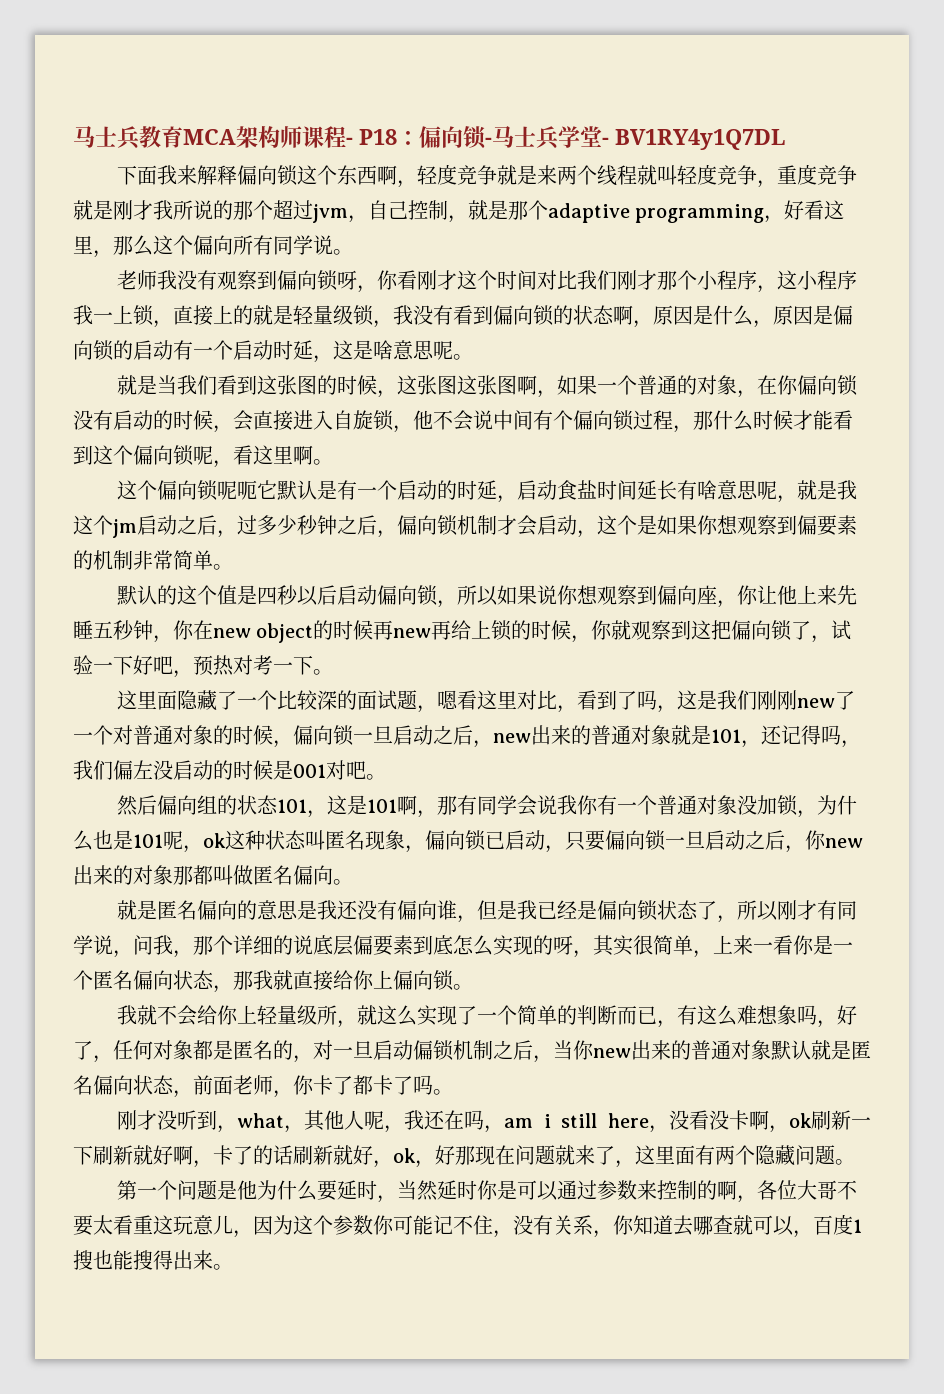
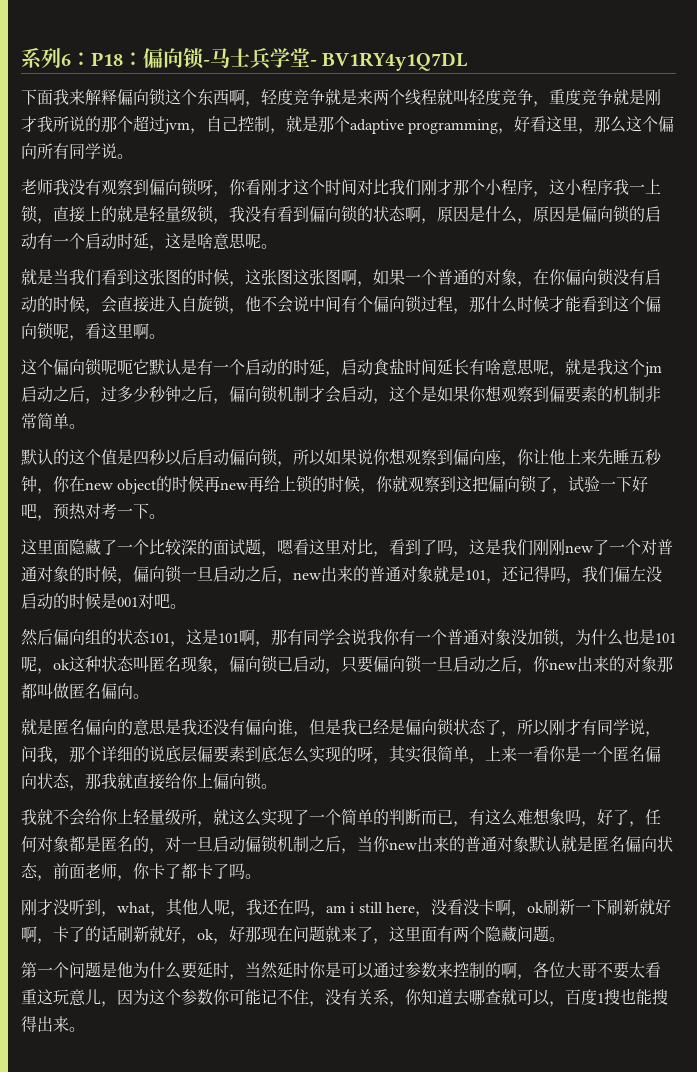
- 马士兵教育MCA架构师课程- P18：偏向锁-马士兵学堂- BV1RY4y1Q7DL
+ 系列6：P18：偏向锁-马士兵学堂- BV1RY4y1Q7DL

